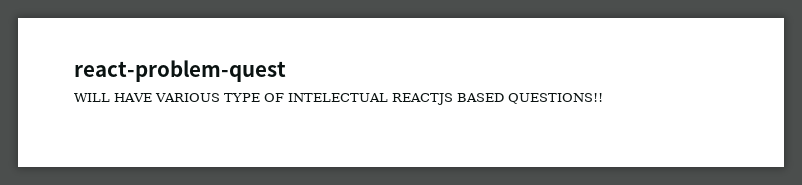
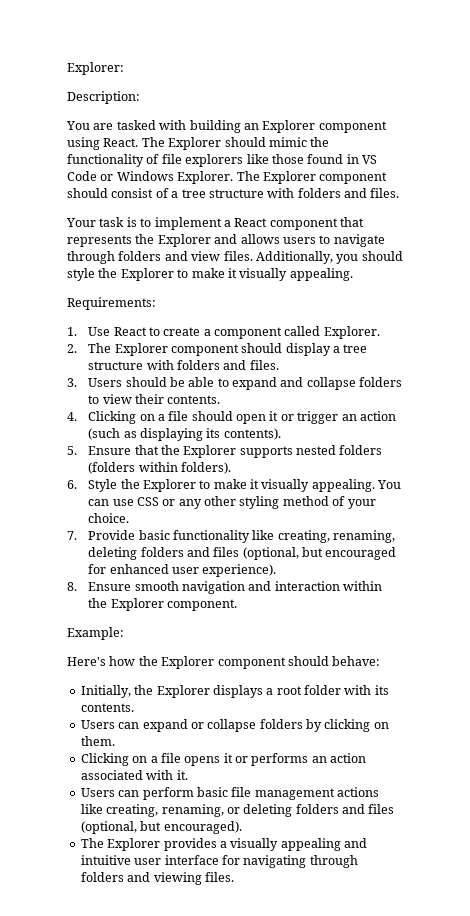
- react-problem-quest
- WILL HAVE VARIOUS TYPE OF INTELECTUAL REACTJS BASED QUESTIONS!!
+ Explorer:
+ Description:
+ You are tasked with building an Explorer component using React. The Explorer should mimic the functionality of file explorers like those found in VS Code or Windows Explorer. The Explorer component should consist of a tree structure with folders and files.
+ Your task is to implement a React component that represents the Explorer and allows users to navigate through folders and view files. Additionally, you should style the Explorer to make it visually appealing.
+ Requirements:
+ 1. Use React to create a component called Explorer.
+ 2. The Explorer component should display a tree structure with folders and files.
+ 3. Users should be able to expand and collapse folders to view their contents.
+ 4. Clicking on a file should open it or trigger an action (such as displaying its contents).
+ 5. Ensure that the Explorer supports nested folders (folders within folders).
+ 6. Style the Explorer to make it visually appealing. You can use CSS or any other styling method of your choice.
+ 7. Provide basic functionality like creating, renaming, deleting folders and files (optional, but encouraged for enhanced user experience).
+ 8. Ensure smooth navigation and interaction within the Explorer component.
+ Example:
+ Here's how the Explorer component should behave:
+ Initially, the Explorer displays a root folder with its contents.
+ Users can expand or collapse folders by clicking on them.
+ Clicking on a file opens it or performs an action associated with it.
+ Users can perform basic file management actions like creating, renaming, or deleting folders and files (optional, but encouraged).
+ The Explorer provides a visually appealing and intuitive user interface for navigating through folders and viewing files.

